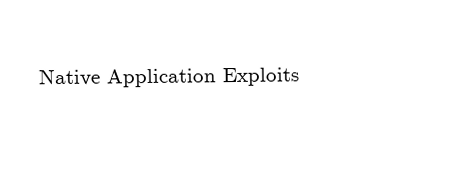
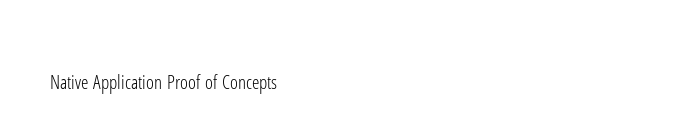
- Native Application Exploits
+ Native Application Proof of Concepts

